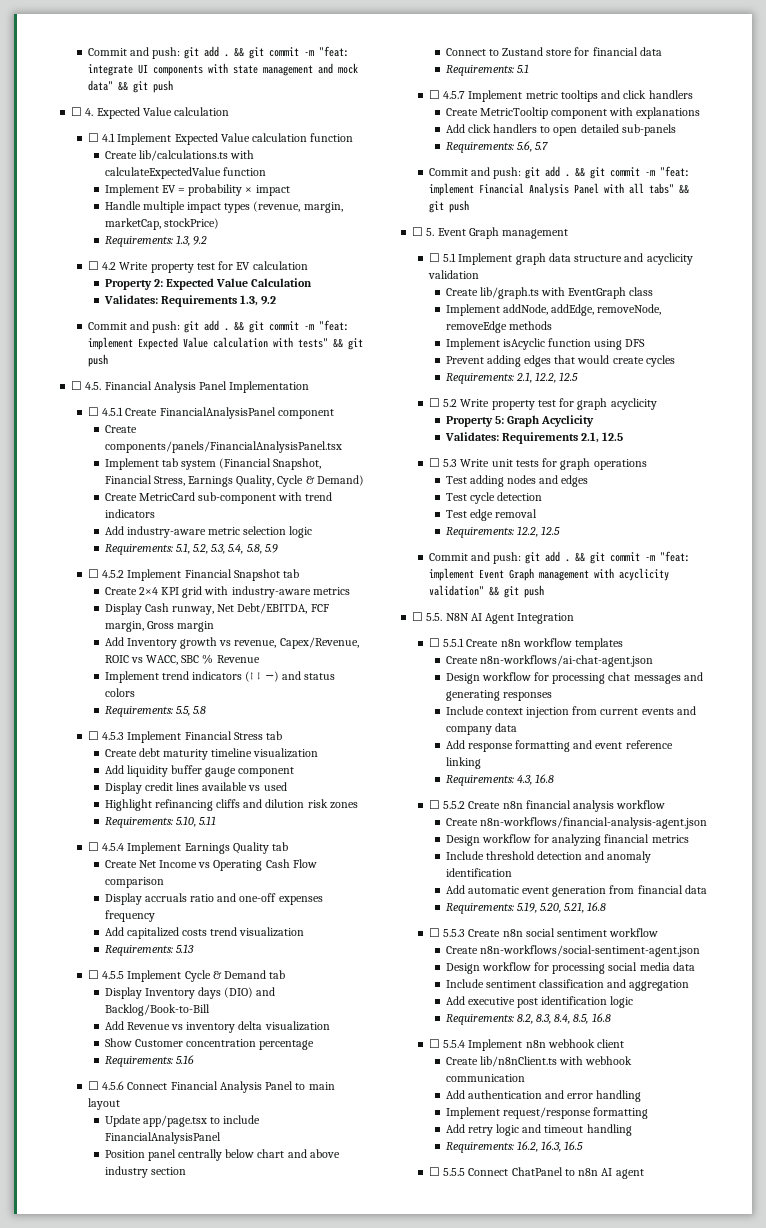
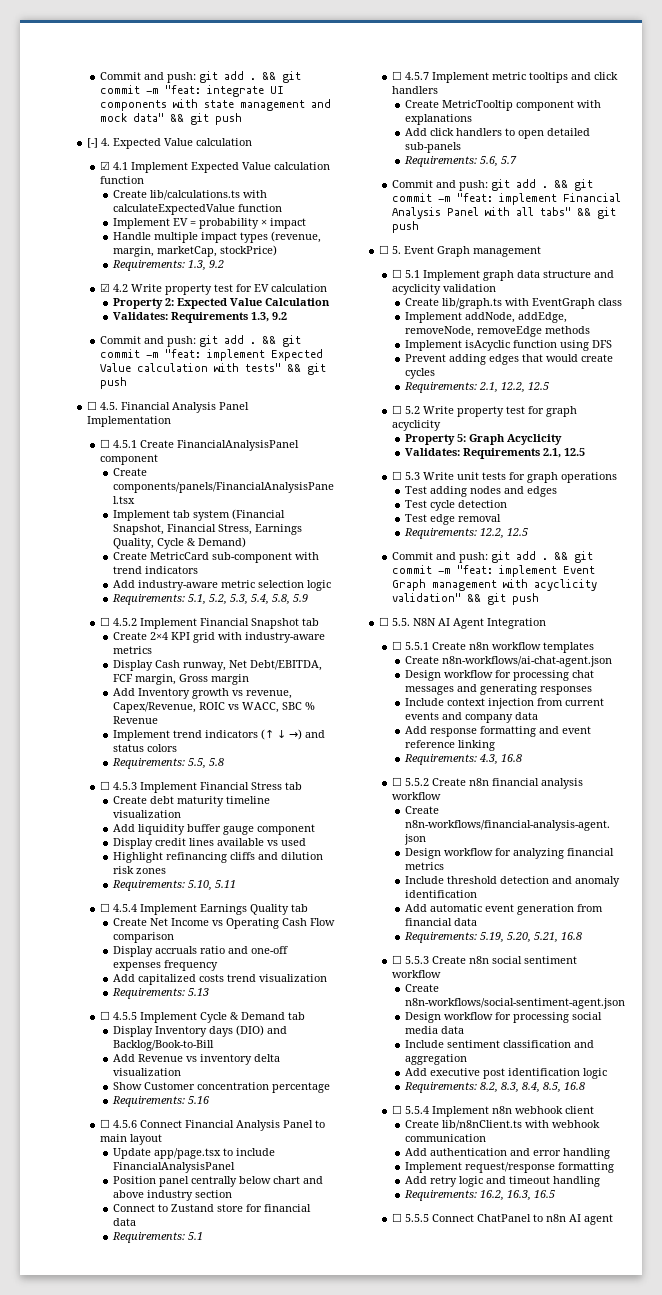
- ☐ 4. Expected Value calculation
+ [-] 4. Expected Value calculation
- ☐ 4.1 Implement Expected Value calculation function
+ ☑ 4.1 Implement Expected Value calculation function
- ☐ 4.2 Write property test for EV calculation
+ ☑ 4.2 Write property test for EV calculation

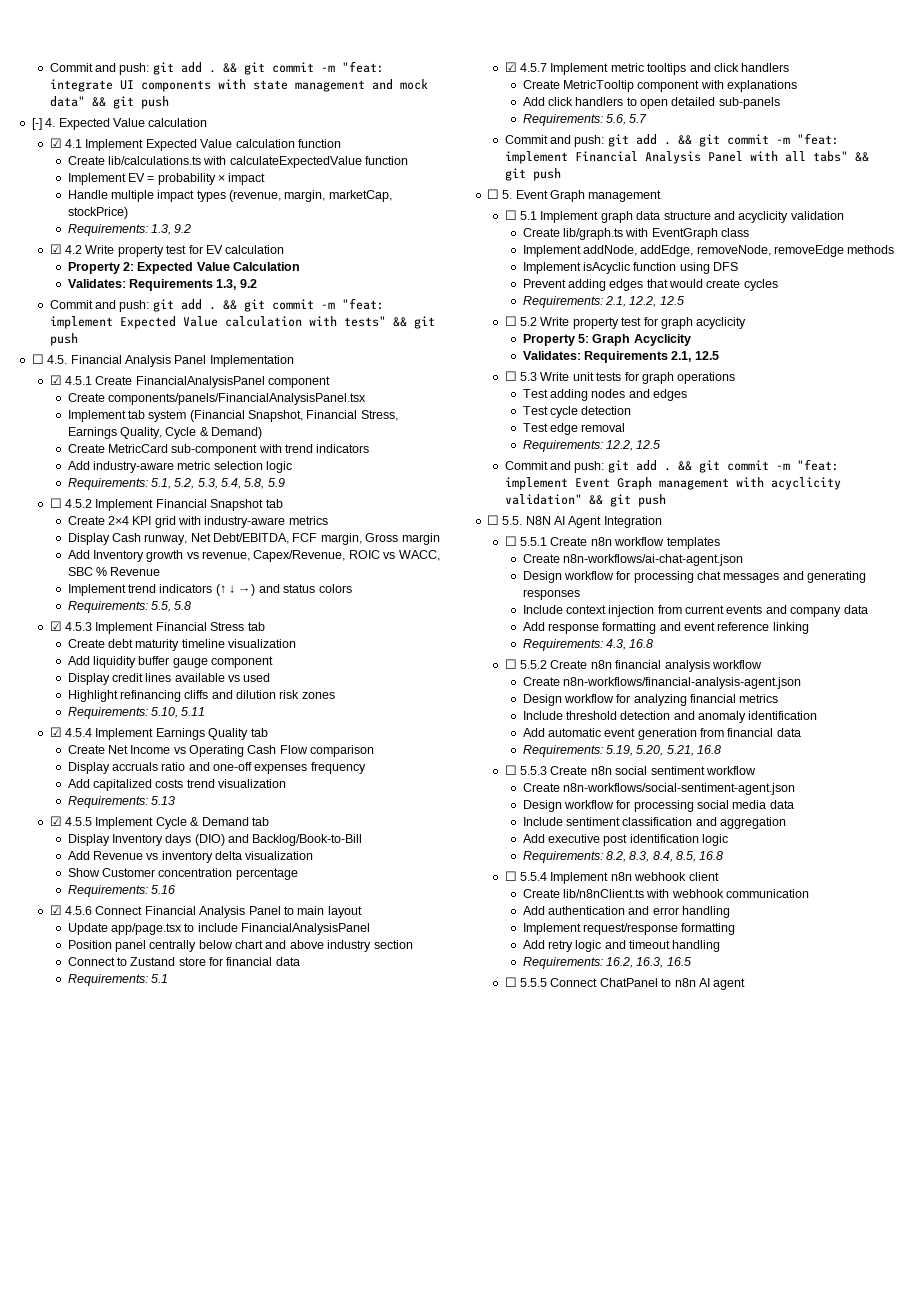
- ☐ 4.5.1 Create FinancialAnalysisPanel component
+ ☑ 4.5.1 Create FinancialAnalysisPanel component
- ☐ 4.5.3 Implement Financial Stress tab
+ ☑ 4.5.3 Implement Financial Stress tab
- ☐ 4.5.4 Implement Earnings Quality tab
+ ☑ 4.5.4 Implement Earnings Quality tab
- ☐ 4.5.5 Implement Cycle & Demand tab
+ ☑ 4.5.5 Implement Cycle & Demand tab
- ☐ 4.5.6 Connect Financial Analysis Panel to main layout
+ ☑ 4.5.6 Connect Financial Analysis Panel to main layout
- ☐ 4.5.7 Implement metric tooltips and click handlers
+ ☑ 4.5.7 Implement metric tooltips and click handlers

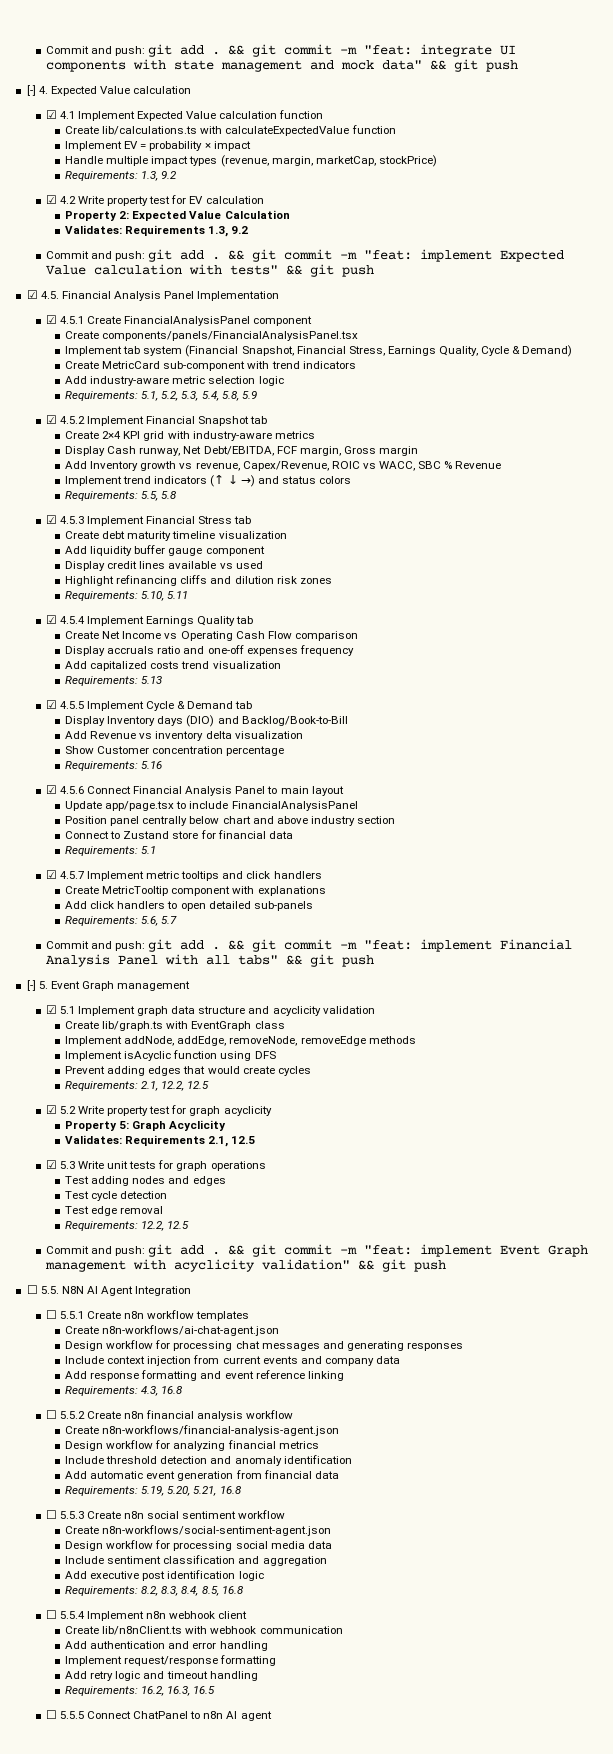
- ☐ 4.5. Financial Analysis Panel Implementation
+ ☑ 4.5. Financial Analysis Panel Implementation
- ☐ 4.5.2 Implement Financial Snapshot tab
+ ☑ 4.5.2 Implement Financial Snapshot tab
- ☐ 5. Event Graph management
+ [-] 5. Event Graph management
- ☐ 5.1 Implement graph data structure and acyclicity validation
+ ☑ 5.1 Implement graph data structure and acyclicity validation
- ☐ 5.2 Write property test for graph acyclicity
+ ☑ 5.2 Write property test for graph acyclicity
- ☐ 5.3 Write unit tests for graph operations
+ ☑ 5.3 Write unit tests for graph operations

